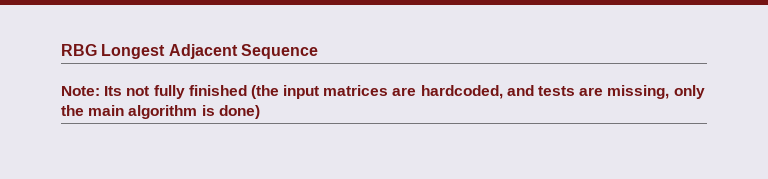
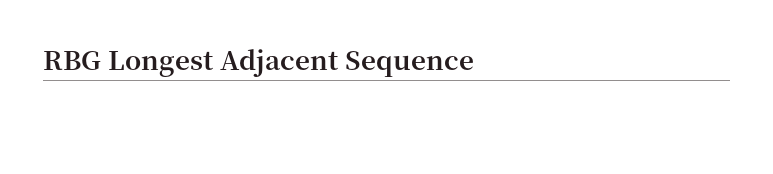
- Note: Its not fully finished (the input matrices are hardcoded, and tests are missing, only the main algorithm is done)

